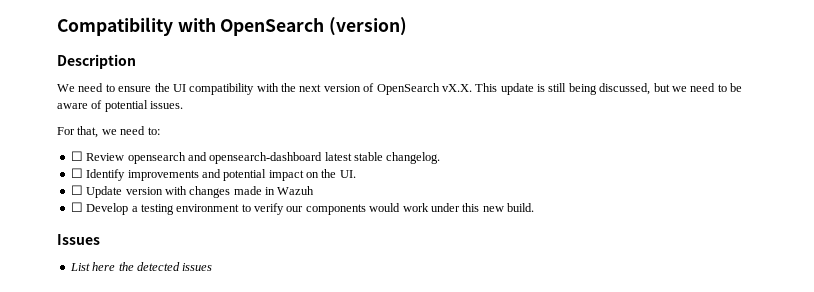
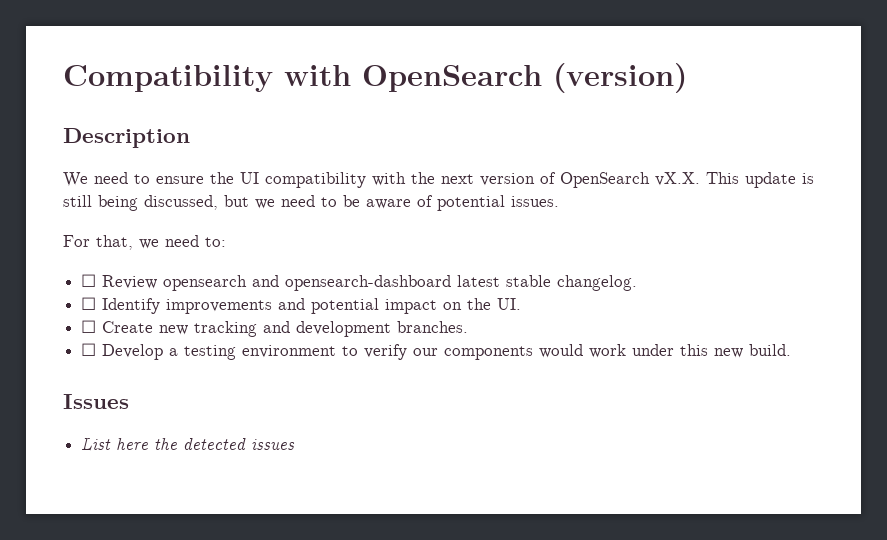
- ☐ Update version with changes made in Wazuh
+ ☐ Create new tracking and development branches.

